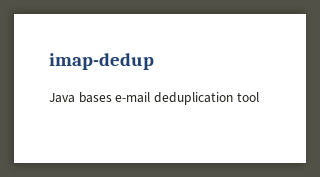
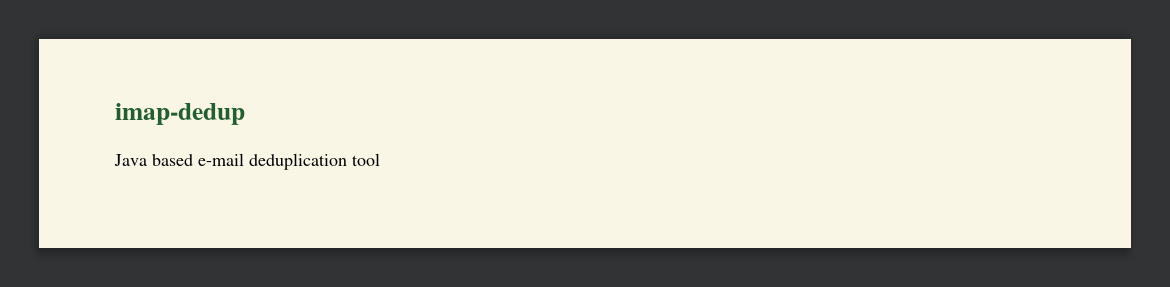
- Java bases e-mail deduplication tool
+ Java based e-mail deduplication tool

